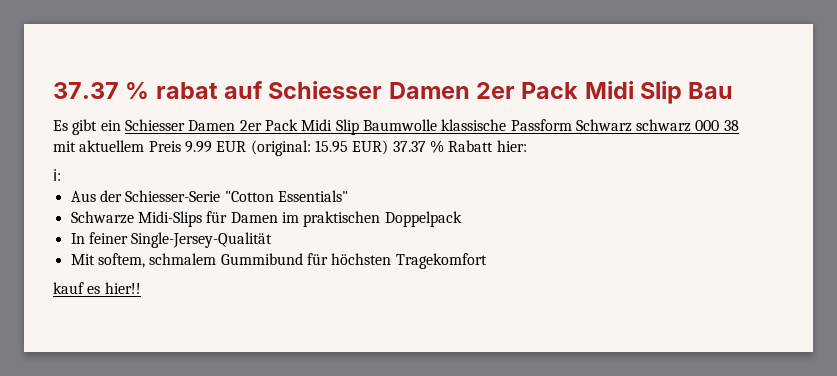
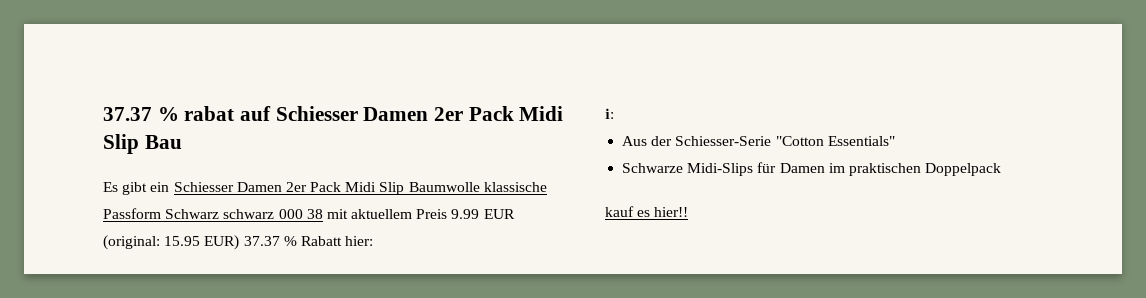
- In feiner Single-Jersey-Qualität
- Mit softem, schmalem Gummibund für höchsten Tragekomfort

